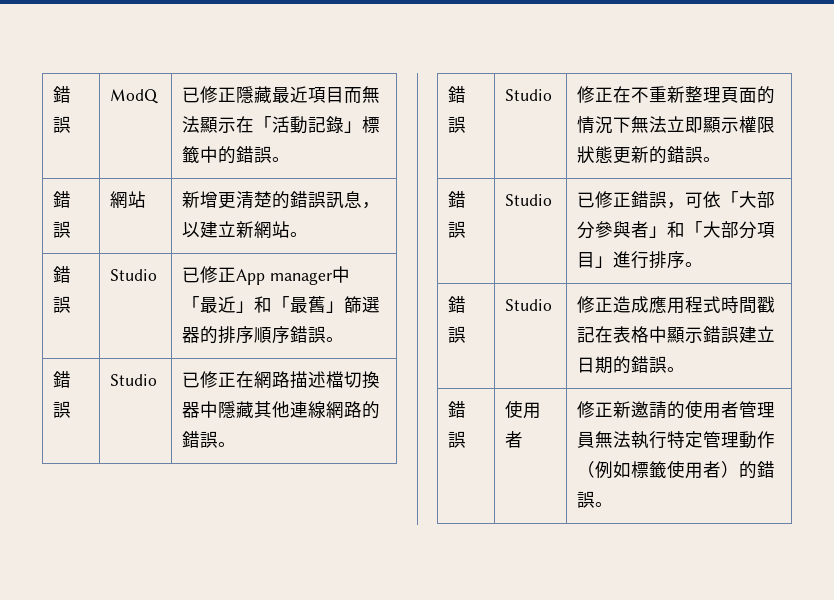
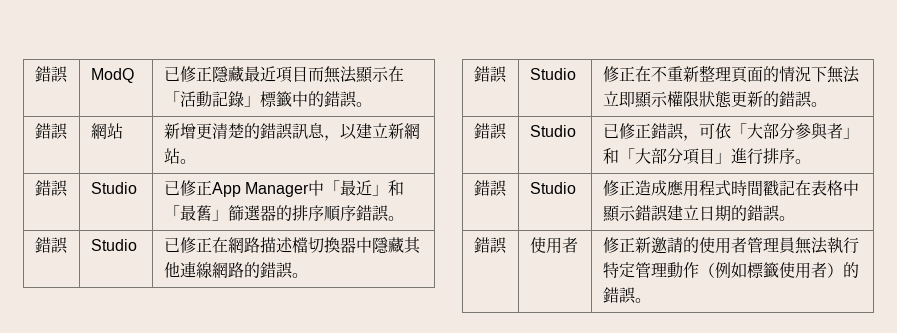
- 錯誤 | Studio | 已修正App manager中「最近」和「最舊」篩選器的排序順序錯誤。
+ 錯誤 | Studio | 已修正App Manager中「最近」和「最舊」篩選器的排序順序錯誤。

